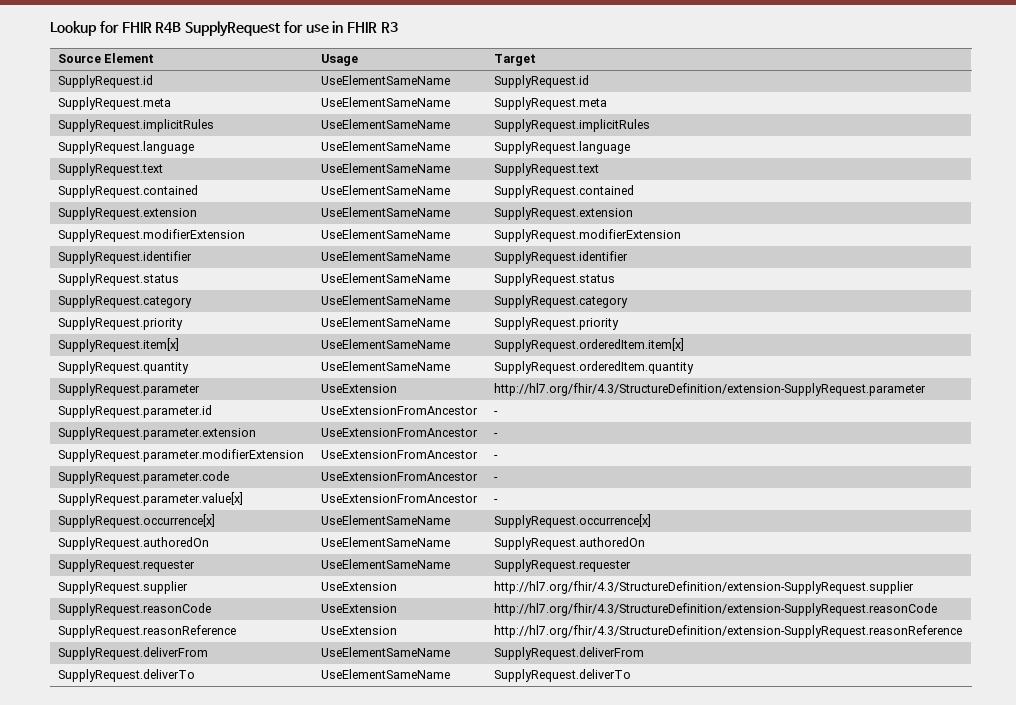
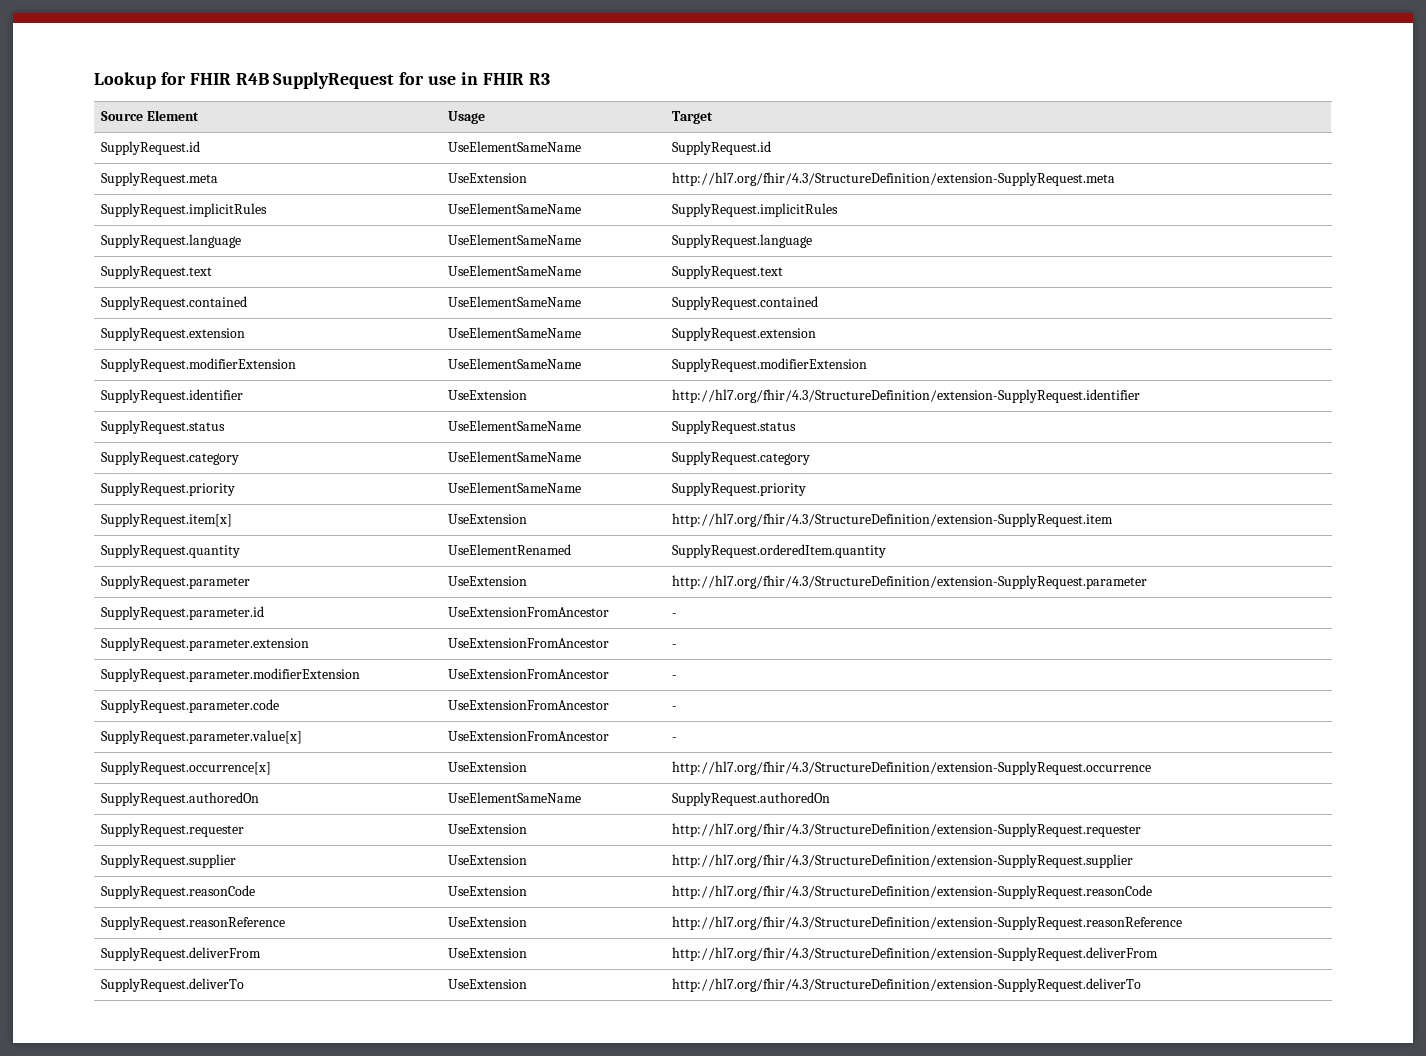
- SupplyRequest.meta | UseElementSameName | SupplyRequest.meta
+ SupplyRequest.meta | UseExtension | http://hl7.org/fhir/4.3/StructureDefinition/extension-SupplyRequest.meta
- SupplyRequest.identifier | UseElementSameName | SupplyRequest.identifier
+ SupplyRequest.identifier | UseExtension | http://hl7.org/fhir/4.3/StructureDefinition/extension-SupplyRequest.identifier
- SupplyRequest.item[x] | UseElementSameName | SupplyRequest.orderedItem.item[x]
+ SupplyRequest.item[x] | UseExtension | http://hl7.org/fhir/4.3/StructureDefinition/extension-SupplyRequest.item
- SupplyRequest.quantity | UseElementSameName | SupplyRequest.orderedItem.quantity
+ SupplyRequest.quantity | UseElementRenamed | SupplyRequest.orderedItem.quantity
- SupplyRequest.occurrence[x] | UseElementSameName | SupplyRequest.occurrence[x]
+ SupplyRequest.occurrence[x] | UseExtension | http://hl7.org/fhir/4.3/StructureDefinition/extension-SupplyRequest.occurrence
- SupplyRequest.requester | UseElementSameName | SupplyRequest.requester
+ SupplyRequest.requester | UseExtension | http://hl7.org/fhir/4.3/StructureDefinition/extension-SupplyRequest.requester
- SupplyRequest.deliverFrom | UseElementSameName | SupplyRequest.deliverFrom
+ SupplyRequest.deliverFrom | UseExtension | http://hl7.org/fhir/4.3/StructureDefinition/extension-SupplyRequest.deliverFrom
- SupplyRequest.deliverTo | UseElementSameName | SupplyRequest.deliverTo
+ SupplyRequest.deliverTo | UseExtension | http://hl7.org/fhir/4.3/StructureDefinition/extension-SupplyRequest.deliverTo

